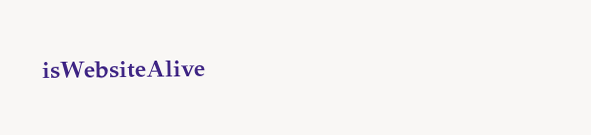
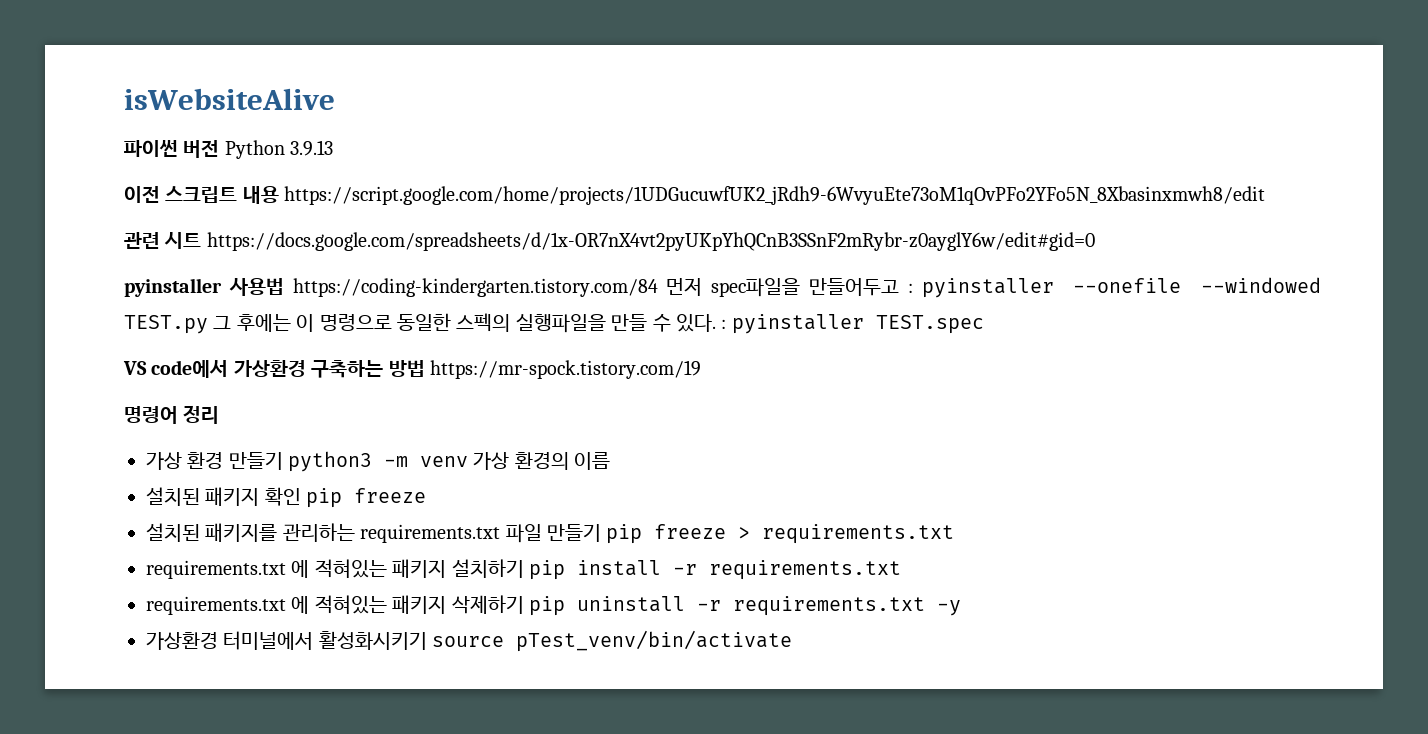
+ 파이썬 버전 Python 3.9.13
+ 이전 스크립트 내용 https://script.google.com/home/projects/1UDGucuwfUK2_jRdh9-6WvyuEte73oM1qOvPFo2YFo5N_8Xbasinxmwh8/edit
+ 관련 시트 https://docs.google.com/spreadsheets/d/1x-OR7nX4vt2pyUKpYhQCnB3SSnF2mRybr-z0ayglY6w/edit#gid=0
+ pyinstaller 사용법 https://coding-kindergarten.tistory.com/84 먼저 spec파일을 만들어두고 : pyinstaller --onefile --windowed TEST.py 그 후에는 이 명령으로 동일한 스펙의 실행파일을 만들 수 있다. : pyinstaller TEST.spec
+ VS code에서 가상환경 구축하는 방법 https://mr-spock.tistory.com/19
+ 명령어 정리
+ 가상 환경 만들기 python3 -m venv 가상 환경의 이름
+ 설치된 패키지 확인 pip freeze
+ 설치된 패키지를 관리하는 requirements.txt 파일 만들기 pip freeze > requirements.txt
+ requirements.txt 에 적혀있는 패키지 설치하기 pip install -r requirements.txt
+ requirements.txt 에 적혀있는 패키지 삭제하기 pip uninstall -r requirements.txt -y
+ 가상환경 터미널에서 활성화시키기 source pTest_venv/bin/activate

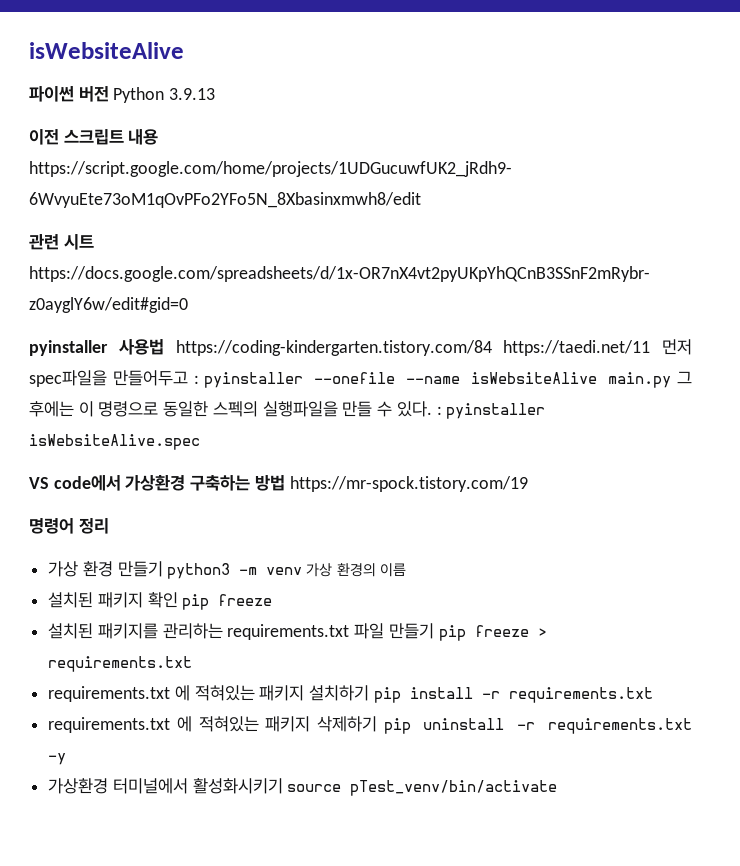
- pyinstaller 사용법 https://coding-kindergarten.tistory.com/84 먼저 spec파일을 만들어두고 : pyinstaller --onefile --windowed TEST.py 그 후에는 이 명령으로 동일한 스펙의 실행파일을 만들 수 있다. : pyinstaller TEST.spec
+ pyinstaller 사용법 https://coding-kindergarten.tistory.com/84 https://taedi.net/11 먼저 spec파일을 만들어두고 : pyinstaller --onefile --name isWebsiteAlive main.py 그 후에는 이 명령으로 동일한 스펙의 실행파일을 만들 수 있다. : pyinstaller isWebsiteAlive.spec

